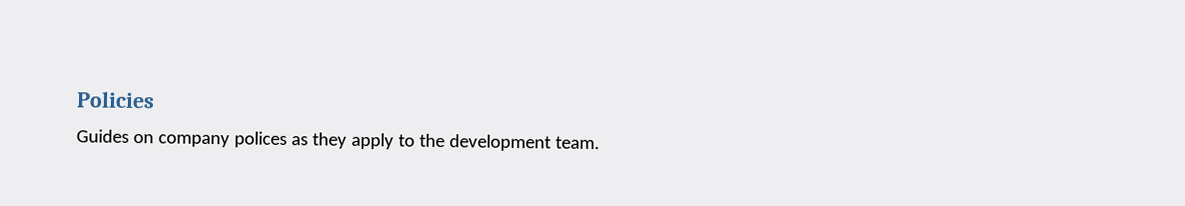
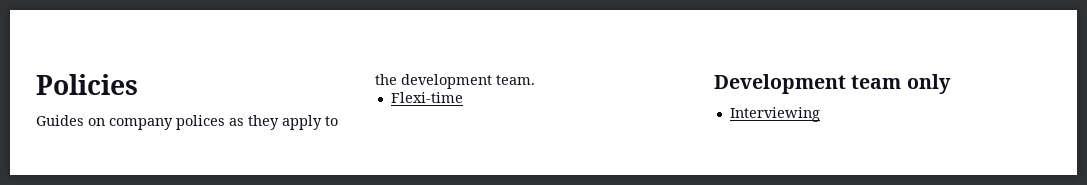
+ Flexi-time
+ Development team only
+ Interviewing

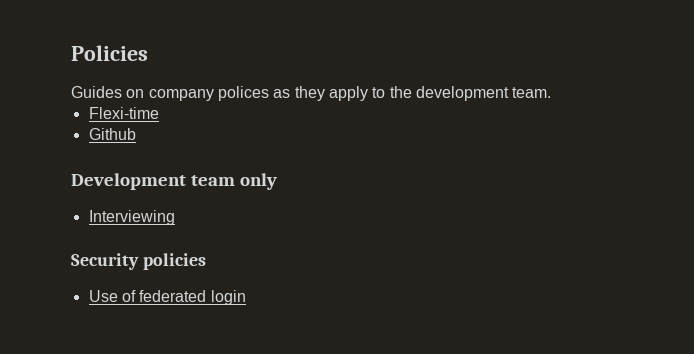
+ Github
+ Security policies
+ Use of federated login

